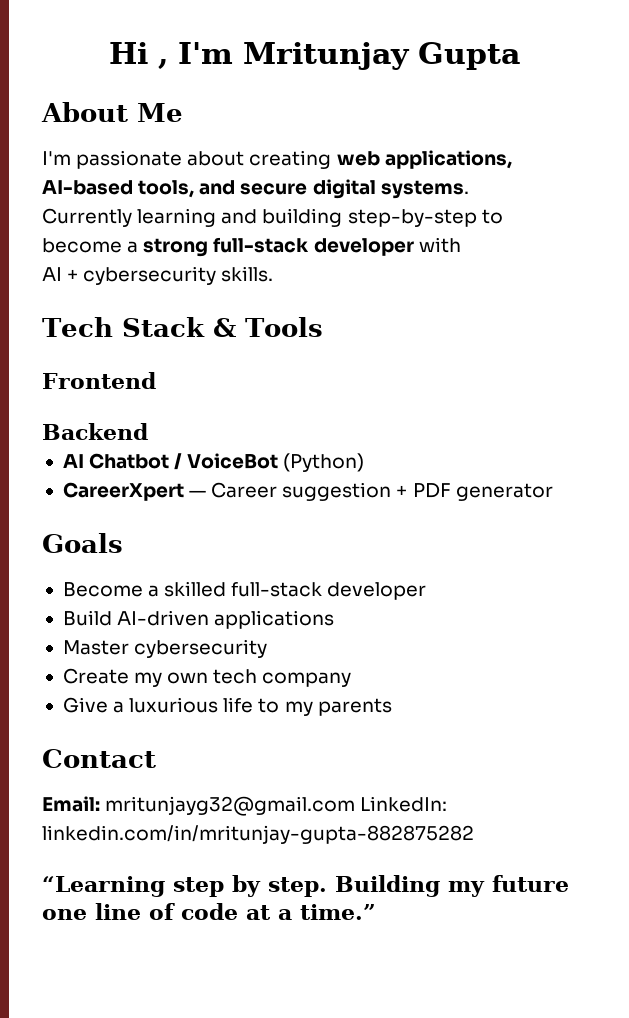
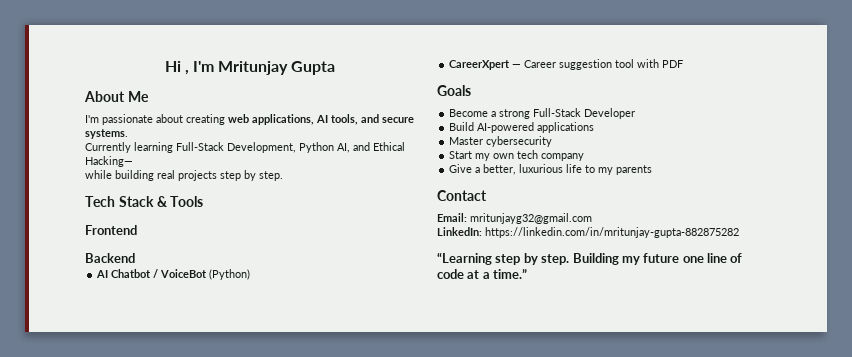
- I'm passionate about creating web applications, AI-based tools, and secure digital systems.
+ I'm passionate about creating web applications, AI tools, and secure systems.
- Currently learning and building step-by-step to become a strong full-stack developer with
- AI + cybersecurity skills.
+ Currently learning Full-Stack Development, Python AI, and Ethical Hacking—
+ while building real projects step by step.
- CareerXpert — Career suggestion + PDF generator
+ CareerXpert — Career suggestion tool with PDF
- Become a skilled full-stack developer
+ Become a strong Full-Stack Developer
- Build AI-driven applications
+ Build AI-powered applications
- Create my own tech company
+ Start my own tech company
- Give a luxurious life to my parents
+ Give a better, luxurious life to my parents
- Email: mritunjayg32@gmail.com LinkedIn: linkedin.com/in/mritunjay-gupta-882875282
+ Email: mritunjayg32@gmail.com
+ LinkedIn: https://linkedin.com/in/mritunjay-gupta-882875282

